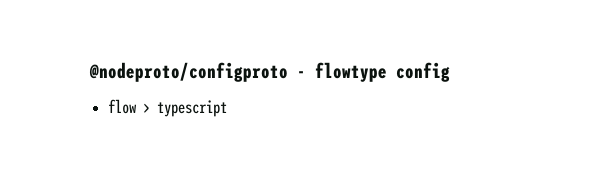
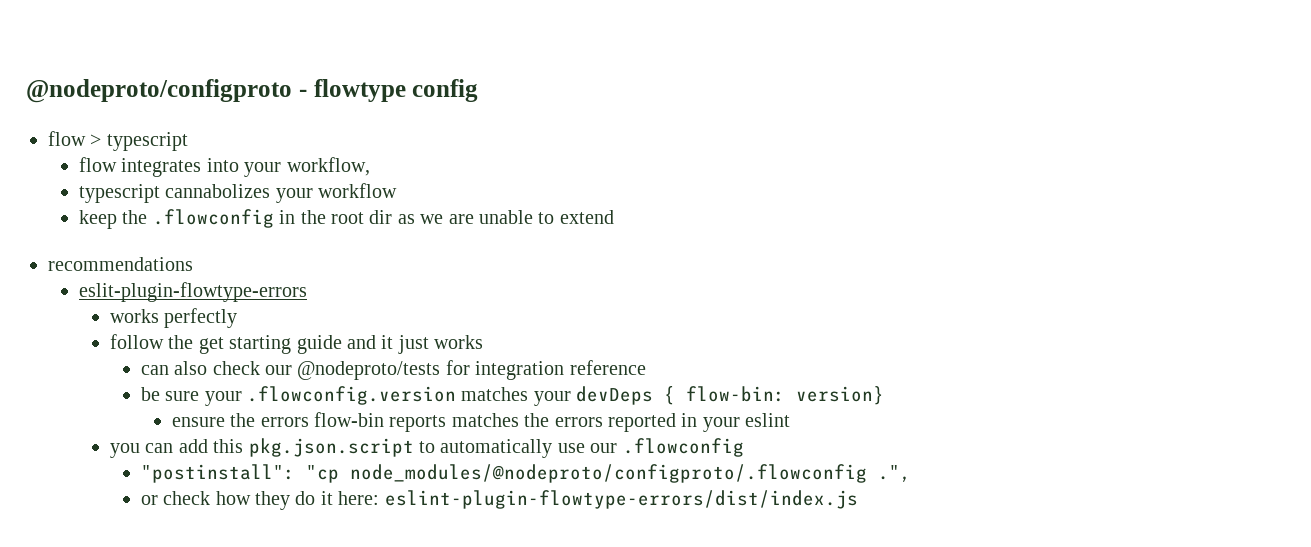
+ flow integrates into your workflow,
+ typescript cannabolizes your workflow
+ keep the .flowconfig in the root dir as we are unable to extend
+ recommendations
+ eslit-plugin-flowtype-errors
+ works perfectly
+ follow the get starting guide and it just works
+ can also check our @nodeproto/tests for integration reference
+ be sure your .flowconfig.version matches your devDeps { flow-bin: version}
+ ensure the errors flow-bin reports matches the errors reported in your eslint
+ you can add this pkg.json.script to automatically use our .flowconfig
+ "postinstall": "cp node_modules/@nodeproto/configproto/.flowconfig .",
+ or check how they do it here: eslint-plugin-flowtype-errors/dist/index.js

